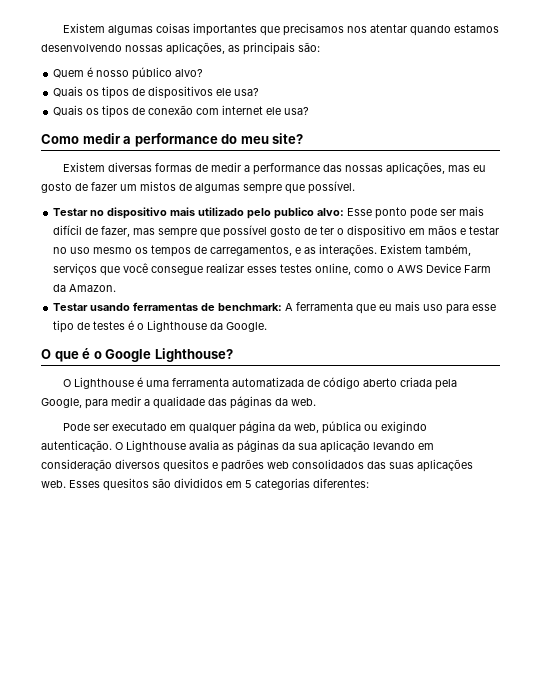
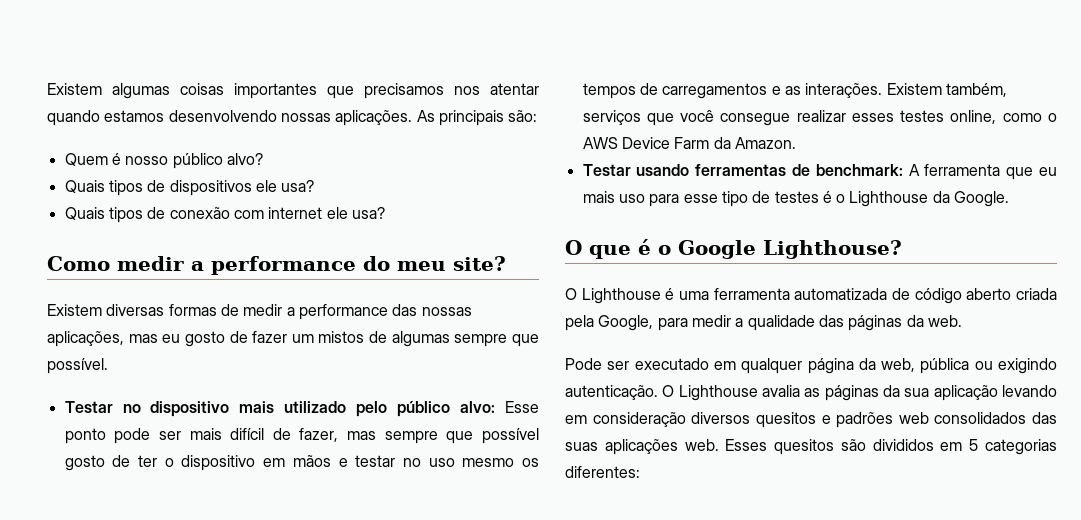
- Existem algumas coisas importantes que precisamos nos atentar quando estamos desenvolvendo nossas aplicações, as principais são:
+ Existem algumas coisas importantes que precisamos nos atentar quando estamos desenvolvendo nossas aplicações. As principais são:
- Quais os tipos de dispositivos ele usa?
+ Quais tipos de dispositivos ele usa?
- Quais os tipos de conexão com internet ele usa?
+ Quais tipos de conexão com internet ele usa?
- Testar no dispositivo mais utilizado pelo publico alvo: Esse ponto pode ser mais difícil de fazer, mas sempre que possível gosto de ter o dispositivo em mãos e testar no uso mesmo os tempos de carregamentos, e as interações.
+ Testar no dispositivo mais utilizado pelo público alvo: Esse ponto pode ser mais difícil de fazer, mas sempre que possível gosto de ter o dispositivo em mãos e testar no uso mesmo os tempos de carregamentos e as interações.

